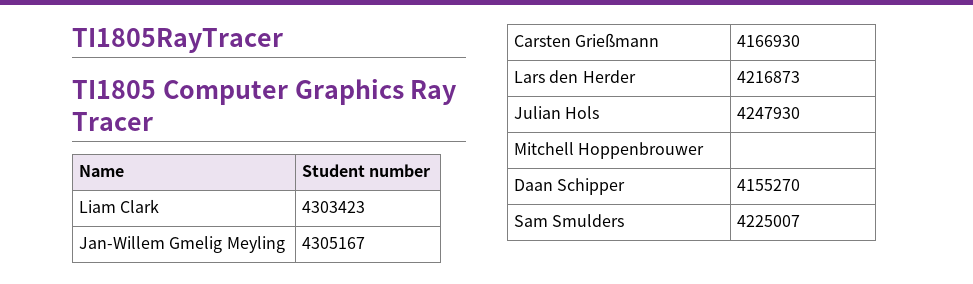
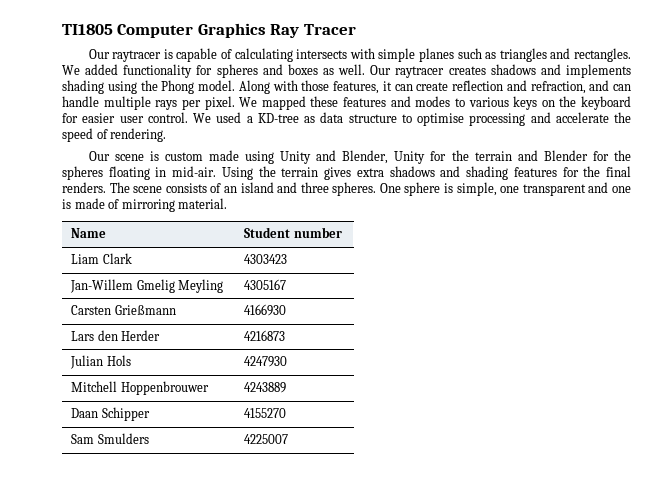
- TI1805RayTracer
+ Our raytracer is capable of calculating intersects with simple planes such as triangles and rectangles. We added functionality for spheres and boxes as well. Our raytracer creates shadows and implements shading using the Phong model. Along with those features, it can create reflection and refraction, and can handle multiple rays per pixel. We mapped these features and modes to various keys on the keyboard for easier user control. We used a KD-tree as data structure to optimise processing and accelerate the speed of rendering.
+ Our scene is custom made using Unity and Blender, Unity for the terrain and Blender for the spheres floating in mid-air. Using the terrain gives extra shadows and shading features for the final renders. The scene consists of an island and three spheres. One sphere is simple, one transparent and one is made of mirroring material.
- Mitchell Hoppenbrouwer |
+ Mitchell Hoppenbrouwer | 4243889

